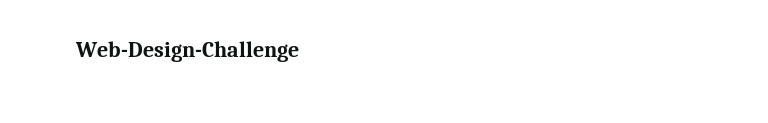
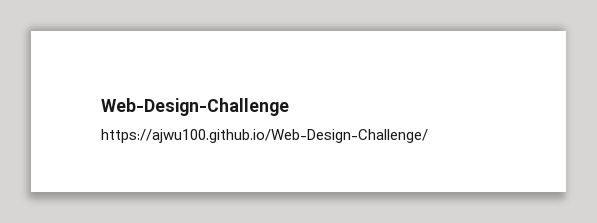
+ https://ajwu100.github.io/Web-Design-Challenge/

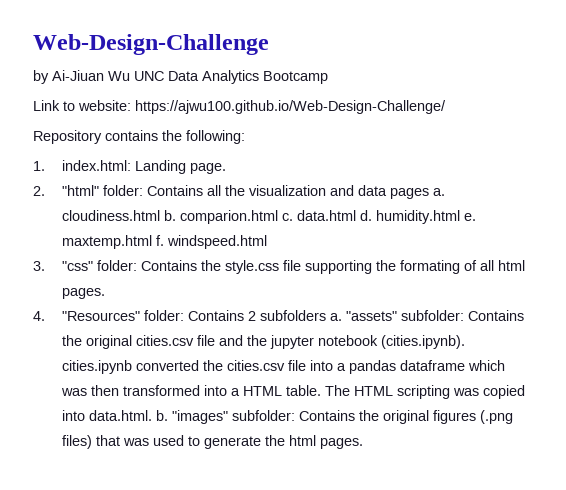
- https://ajwu100.github.io/Web-Design-Challenge/
+ by Ai-Jiuan Wu UNC Data Analytics Bootcamp
+ Link to website: https://ajwu100.github.io/Web-Design-Challenge/
+ Repository contains the following:
+ 1. index.html: Landing page.
+ 2. "html" folder: Contains all the visualization and data pages a. cloudiness.html b. comparion.html c. data.html d. humidity.html e. maxtemp.html f. windspeed.html
+ 3. "css" folder: Contains the style.css file supporting the formating of all html pages.
+ 4. "Resources" folder: Contains 2 subfolders a. "assets" subfolder: Contains the original cities.csv file and the jupyter notebook (cities.ipynb). cities.ipynb converted the cities.csv file into a pandas dataframe which was then transformed into a HTML table. The HTML scripting was copied into data.html. b. "images" subfolder: Contains the original figures (.png files) that was used to generate the html pages.

